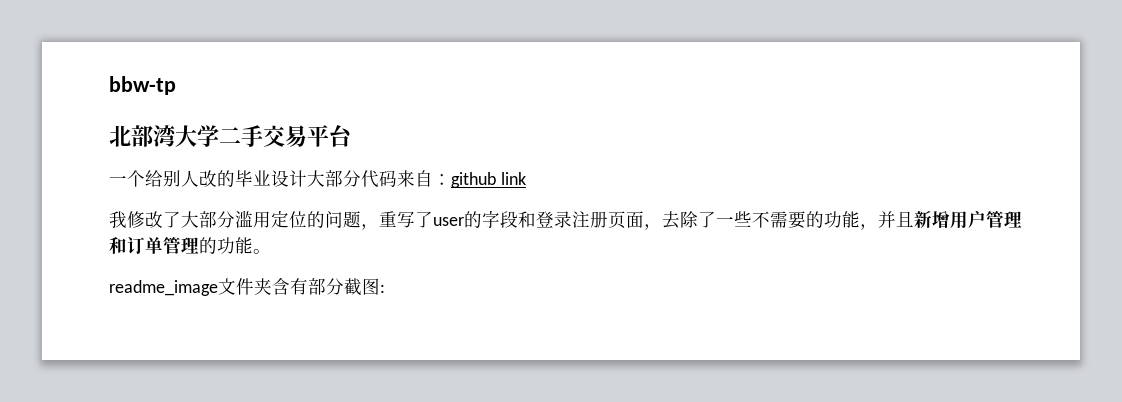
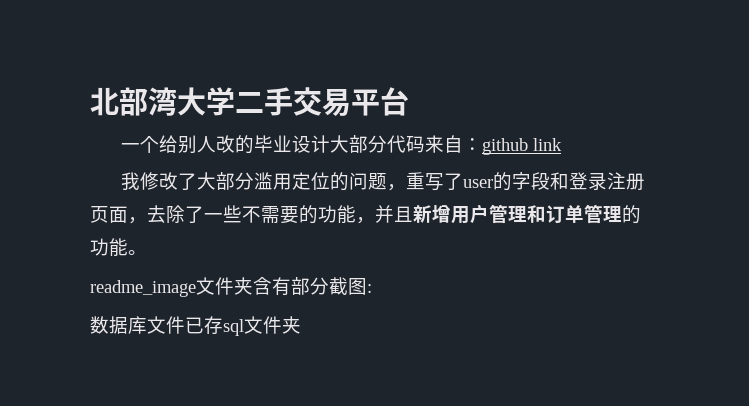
- bbw-tp
+ 数据库文件已存sql文件夹

